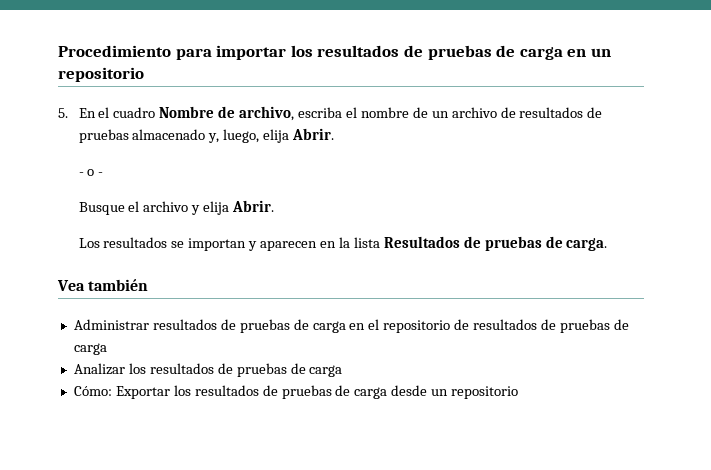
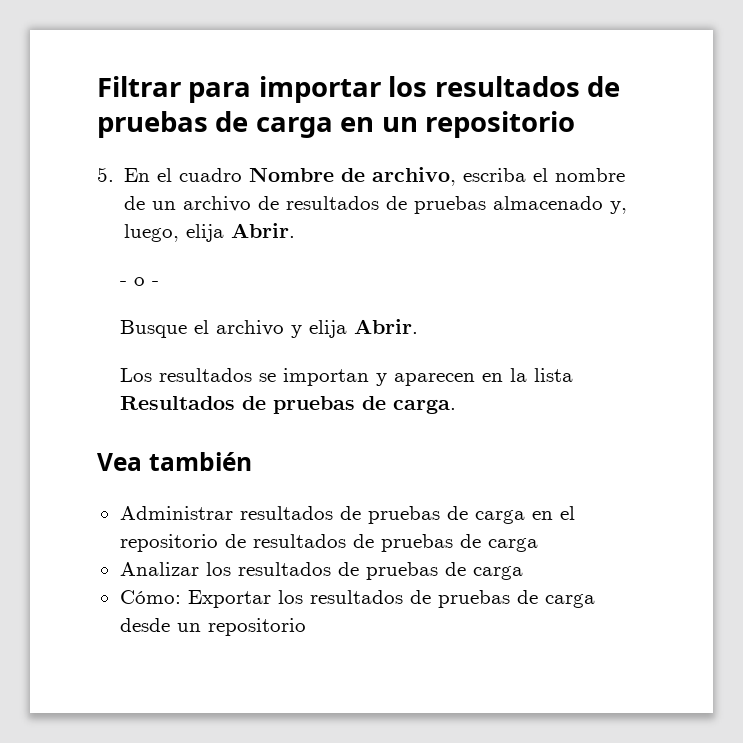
- Procedimiento para importar los resultados de pruebas de carga en un repositorio
+ Filtrar para importar los resultados de pruebas de carga en un repositorio

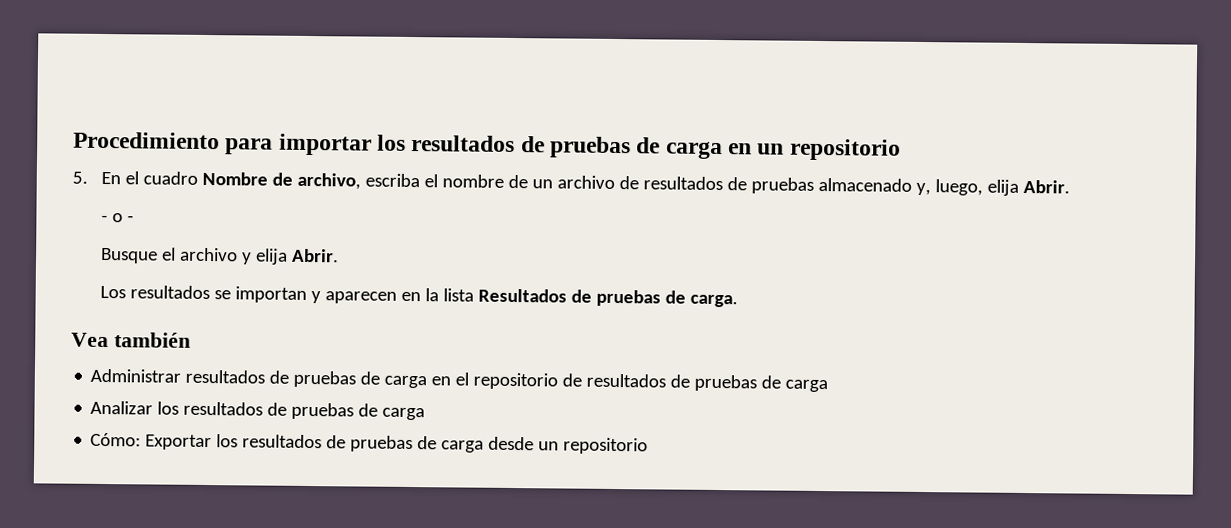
- Filtrar para importar los resultados de pruebas de carga en un repositorio
+ Procedimiento para importar los resultados de pruebas de carga en un repositorio

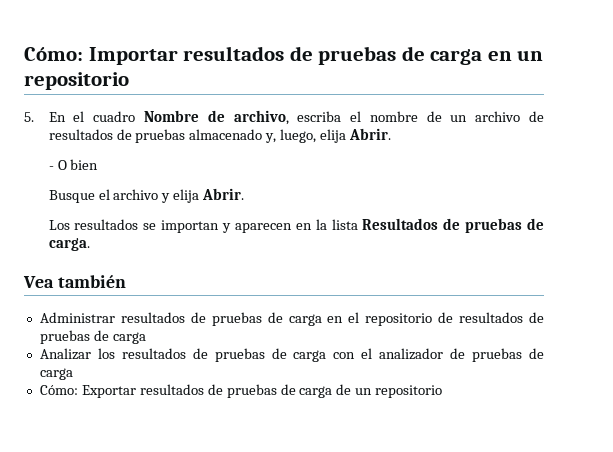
- Procedimiento para importar los resultados de pruebas de carga en un repositorio
+ Cómo: Importar resultados de pruebas de carga en un repositorio
- - o -
+ - O bien
- Analizar los resultados de pruebas de carga
+ Analizar los resultados de pruebas de carga con el analizador de pruebas de carga
- Cómo: Exportar los resultados de pruebas de carga desde un repositorio
+ Cómo: Exportar resultados de pruebas de carga de un repositorio

